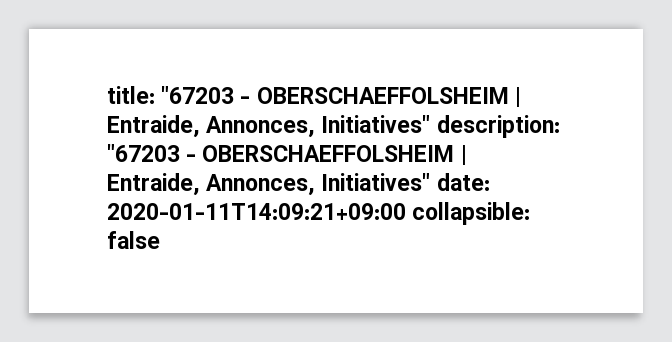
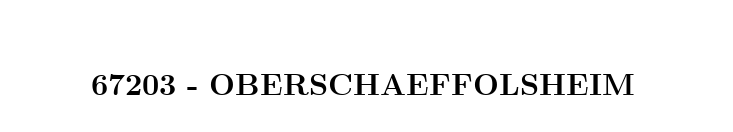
- title: "67203 - OBERSCHAEFFOLSHEIM | Entraide, Annonces, Initiatives" description: "67203 - OBERSCHAEFFOLSHEIM | Entraide, Annonces, Initiatives" date: 2020-01-11T14:09:21+09:00 collapsible: false
+ 67203 - OBERSCHAEFFOLSHEIM

